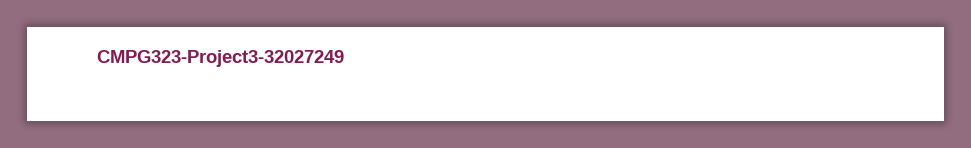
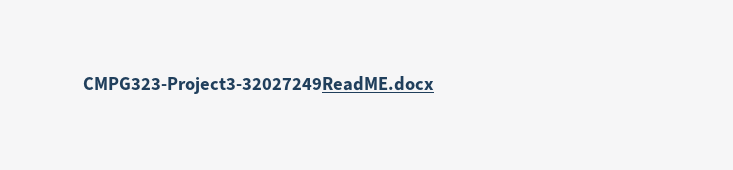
- CMPG323-Project3-32027249
+ CMPG323-Project3-32027249ReadME.docx

